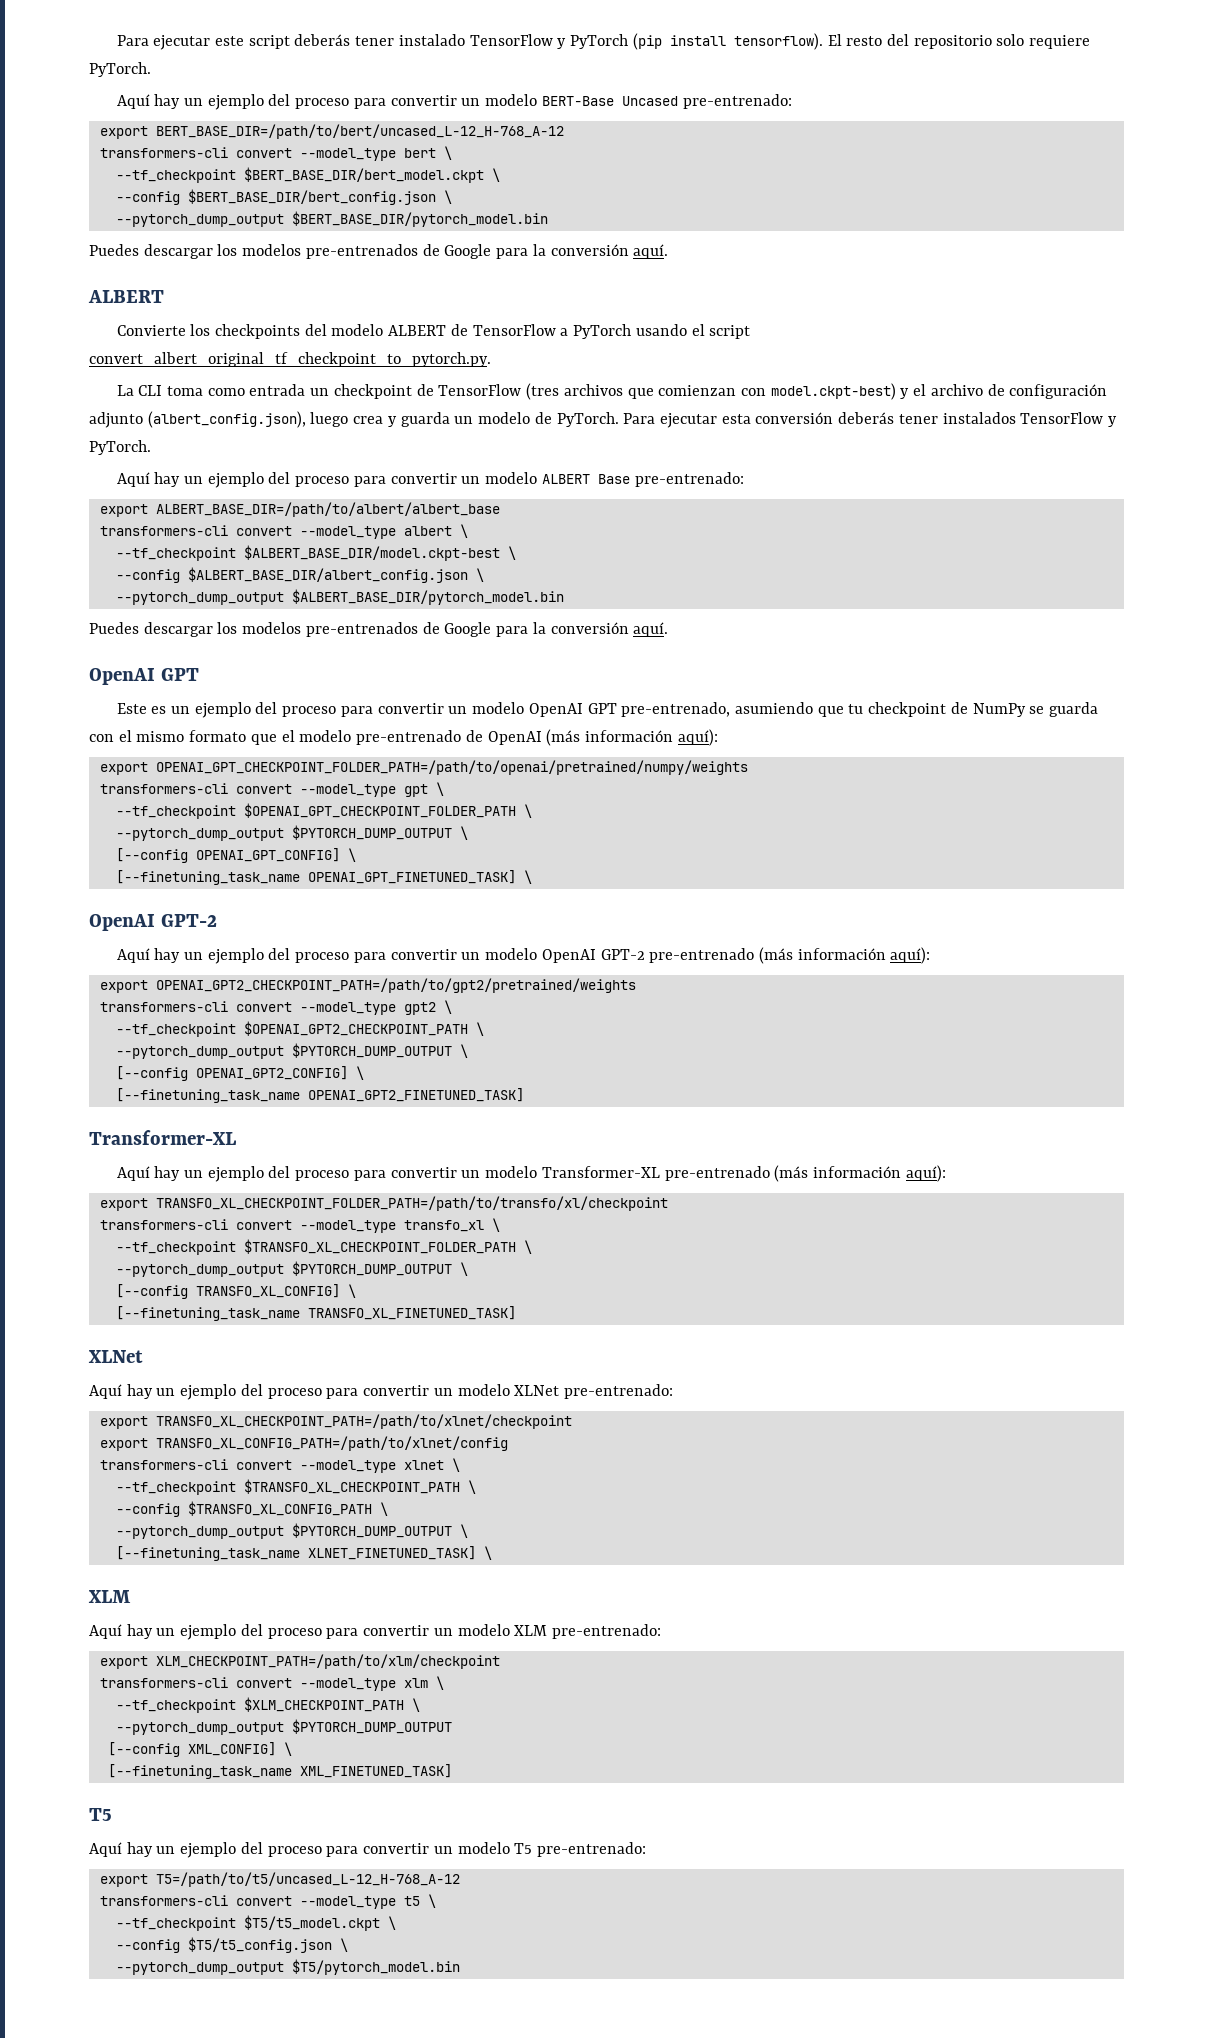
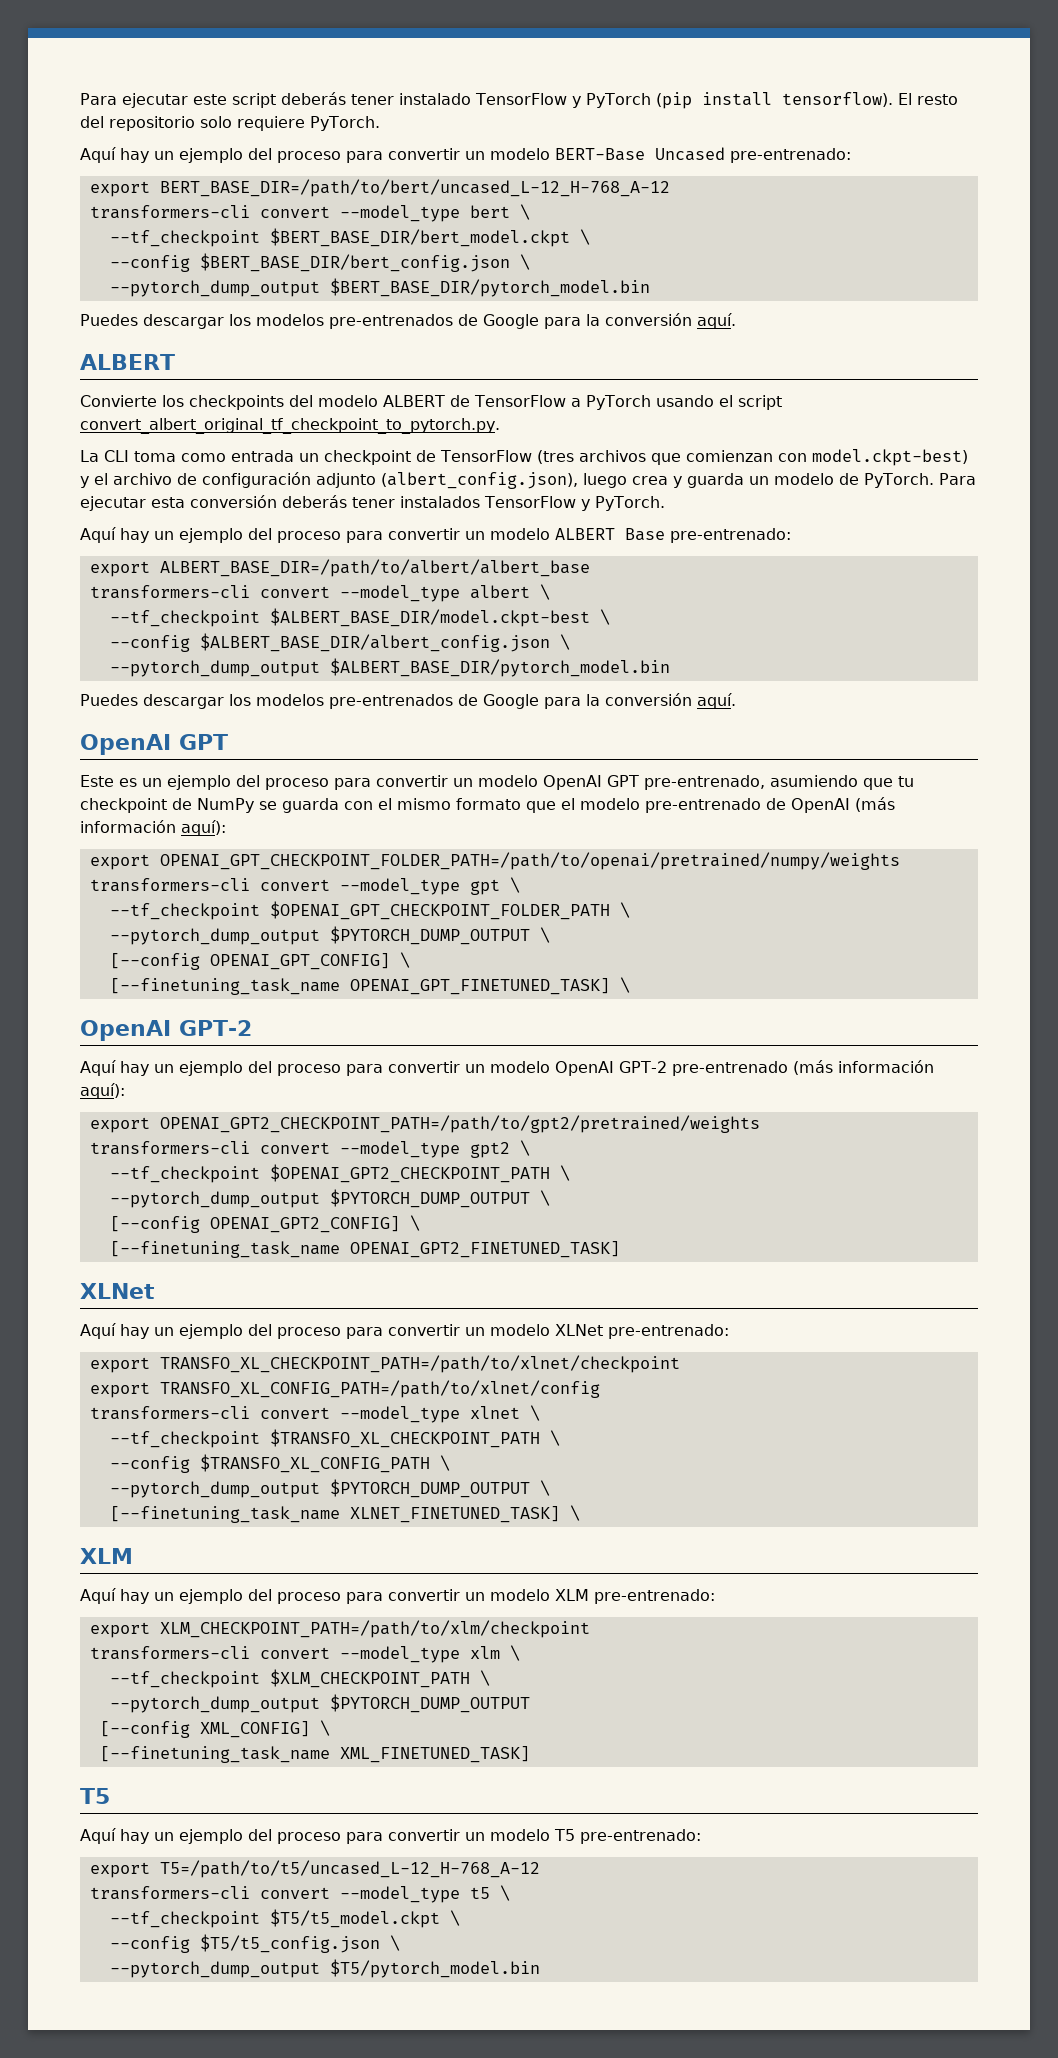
  [--finetuning_task_name OPENAI_GPT2_FINETUNED_TASK]
- Transformer-XL
- Aquí hay un ejemplo del proceso para convertir un modelo Transformer-XL pre-entrenado (más información aquí):
- export TRANSFO_XL_CHECKPOINT_FOLDER_PATH=/path/to/transfo/xl/checkpoint
- transformers-cli convert --model_type transfo_xl \
- --tf_checkpoint $TRANSFO_XL_CHECKPOINT_FOLDER_PATH \
- --pytorch_dump_output $PYTORCH_DUMP_OUTPUT \
- [--config TRANSFO_XL_CONFIG] \
- [--finetuning_task_name TRANSFO_XL_FINETUNED_TASK]

